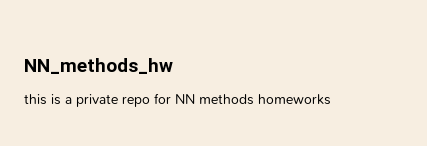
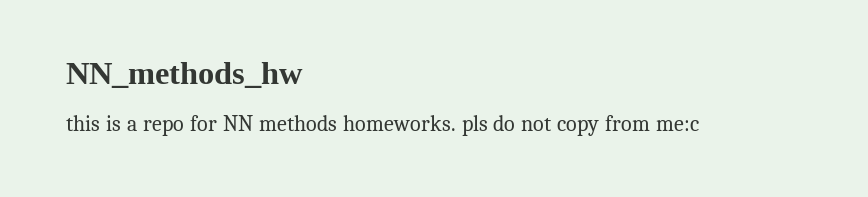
- this is a private repo for NN methods homeworks
+ this is a repo for NN methods homeworks. pls do not copy from me:c

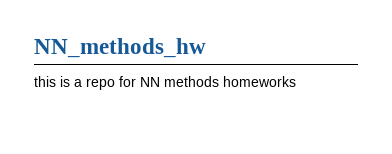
- this is a repo for NN methods homeworks. pls do not copy from me:c
+ this is a repo for NN methods homeworks

